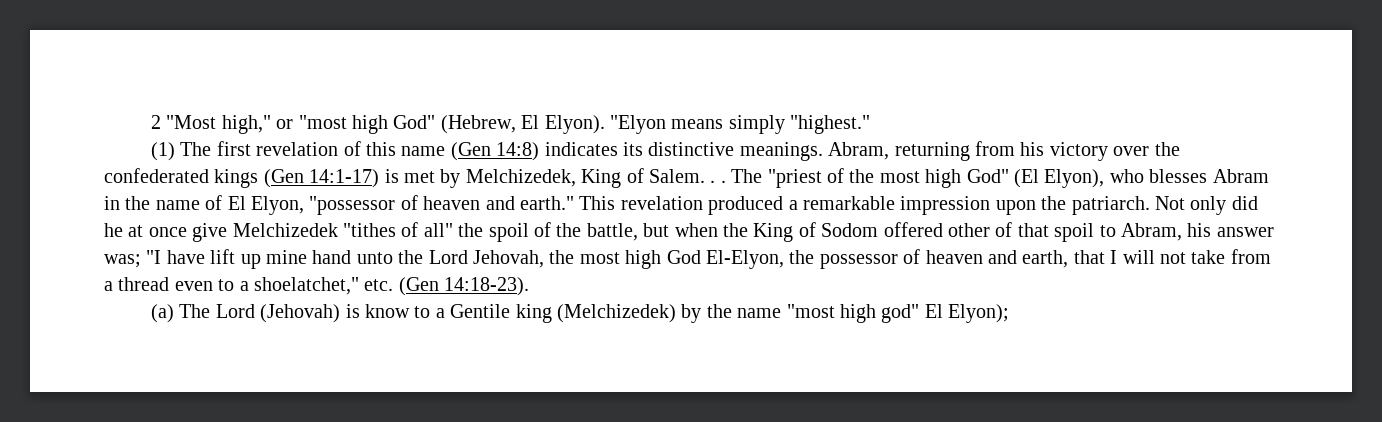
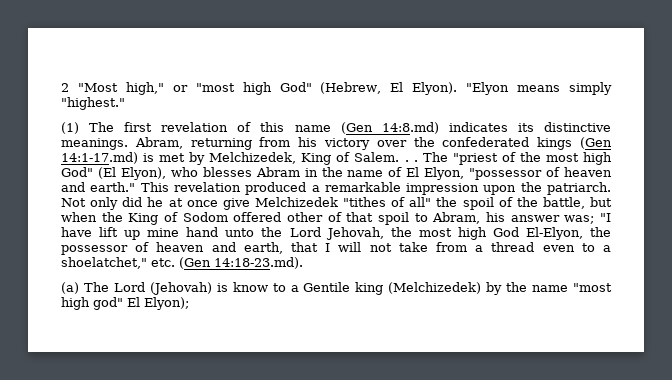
- (1) The first revelation of this name (Gen 14:8) indicates its distinctive meanings.
+ (1) The first revelation of this name (Gen 14:8.md) indicates its distinctive meanings.
- Abram, returning from his victory over the confederated kings (Gen 14:1-17) is met by Melchizedek, King of Salem. . .
+ Abram, returning from his victory over the confederated kings (Gen 14:1-17.md) is met by Melchizedek, King of Salem. . .
- "I have lift up mine hand unto the Lord Jehovah, the most high God El-Elyon, the possessor of heaven and earth, that I will not take from a thread even to a shoelatchet," etc. (Gen 14:18-23).
+ "I have lift up mine hand unto the Lord Jehovah, the most high God El-Elyon, the possessor of heaven and earth, that I will not take from a thread even to a shoelatchet," etc. (Gen 14:18-23.md).

